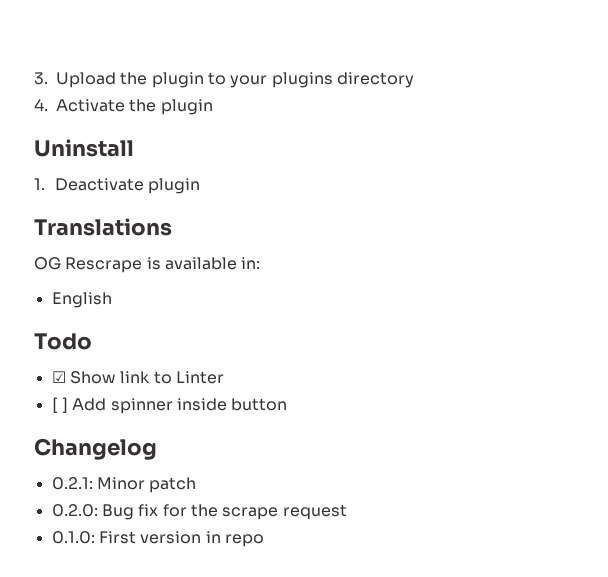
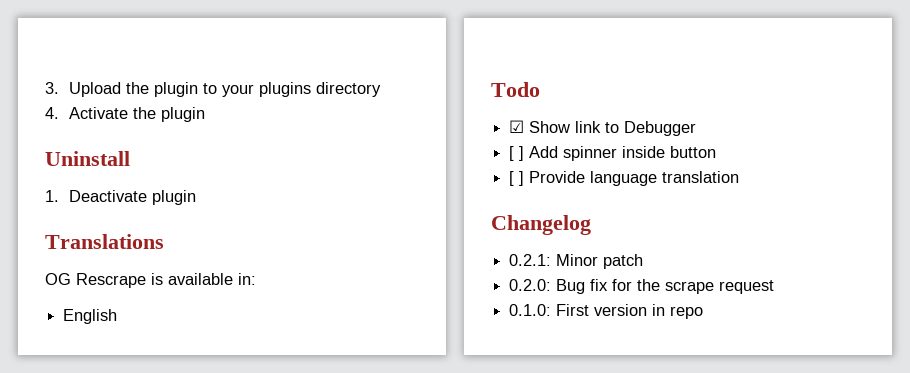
- ☑ Show link to Linter
+ ☑ Show link to Debugger
+ [ ] Provide language translation

